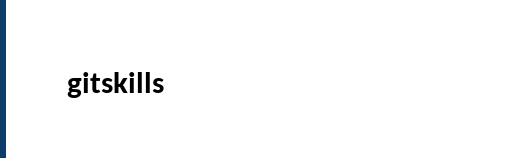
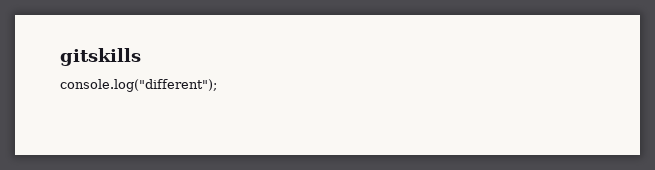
+ console.log("different");

